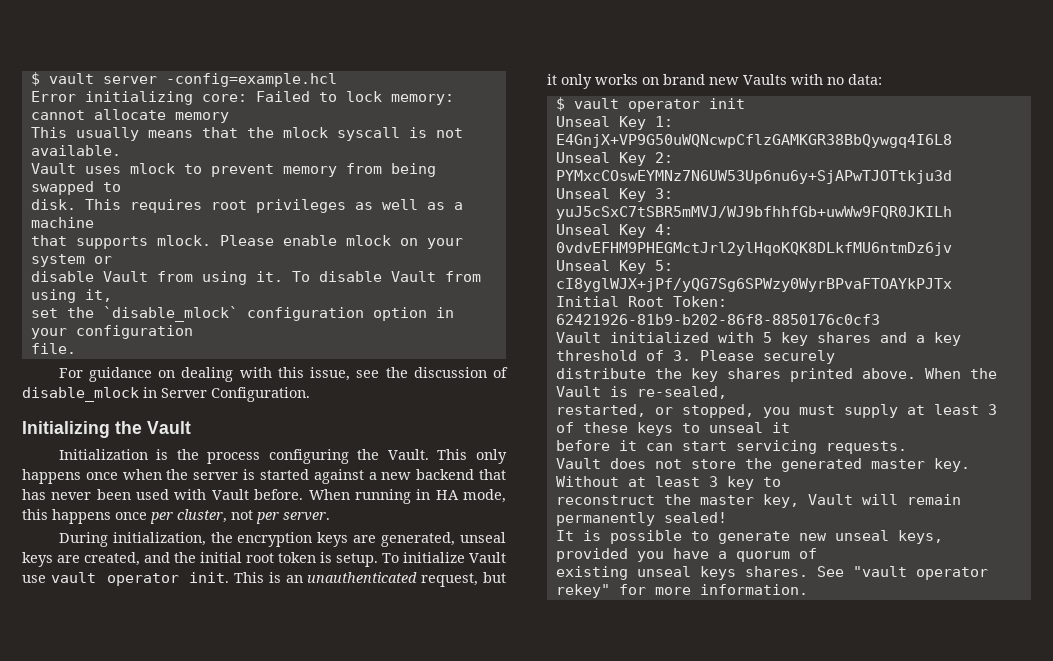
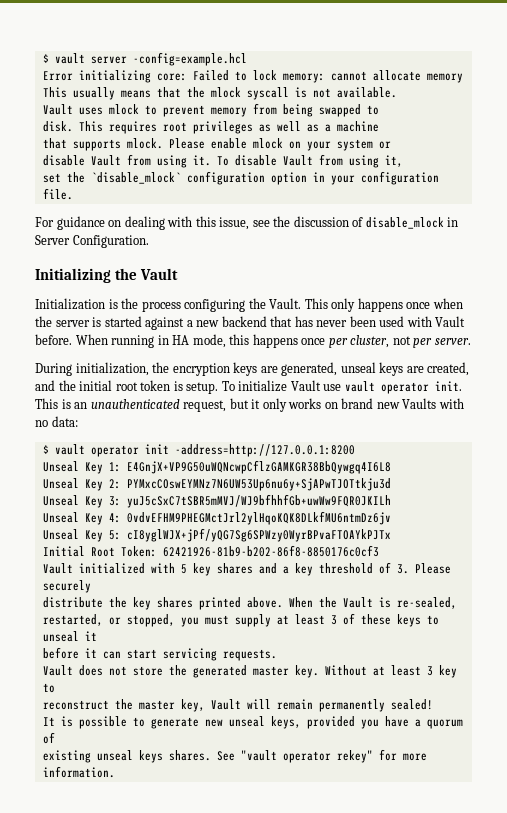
- $ vault operator init
+ $ vault operator init -address=http://127.0.0.1:8200

